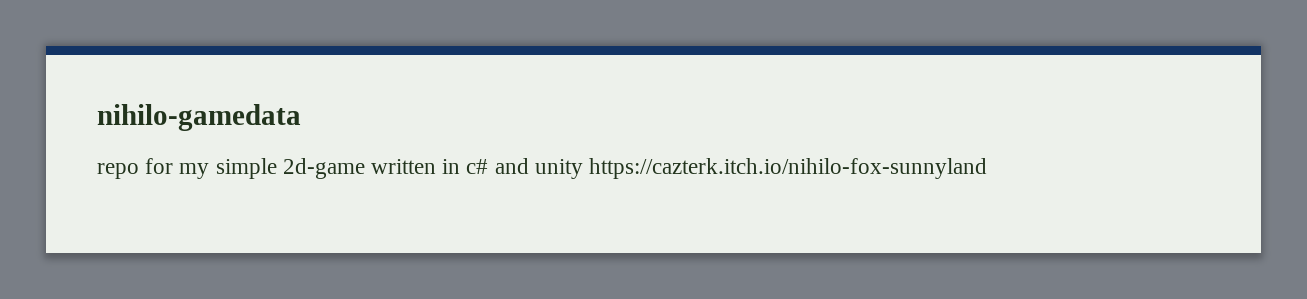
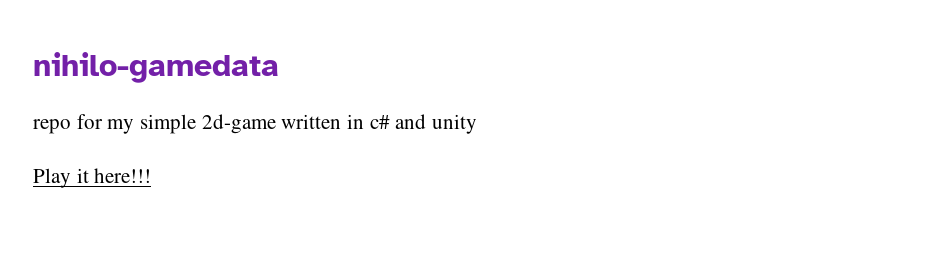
- repo for my simple 2d-game written in c# and unity https://cazterk.itch.io/nihilo-fox-sunnyland
+ repo for my simple 2d-game written in c# and unity
+ Play it here!!!

